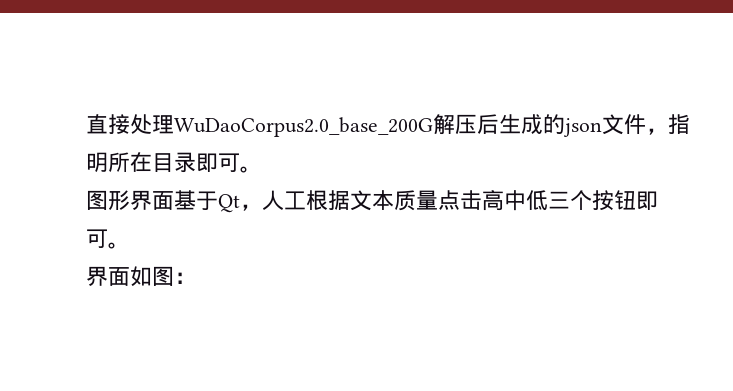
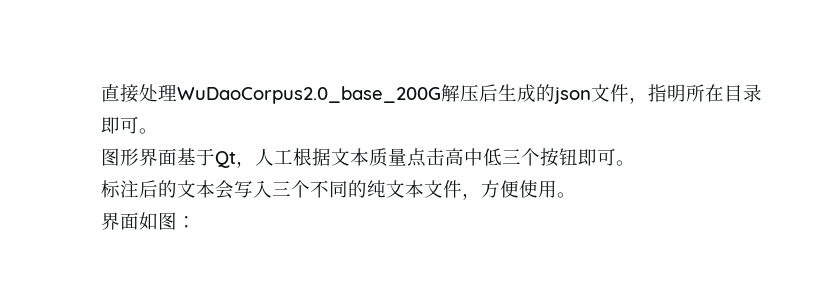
+ 标注后的文本会写入三个不同的纯文本文件，方便使用。

